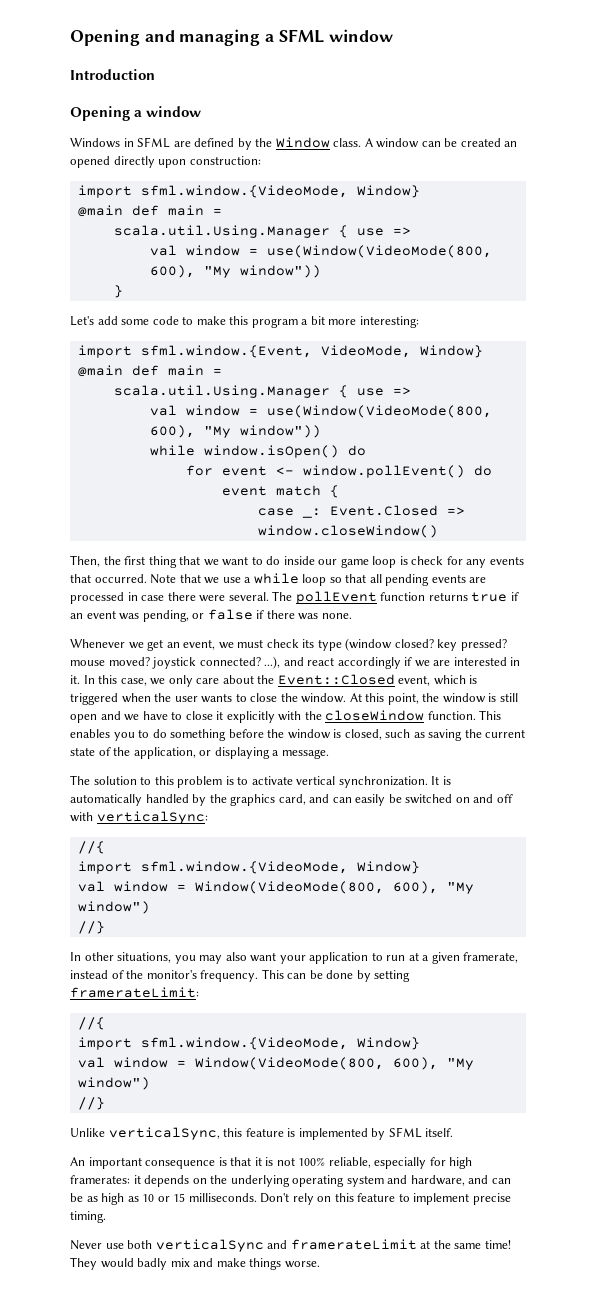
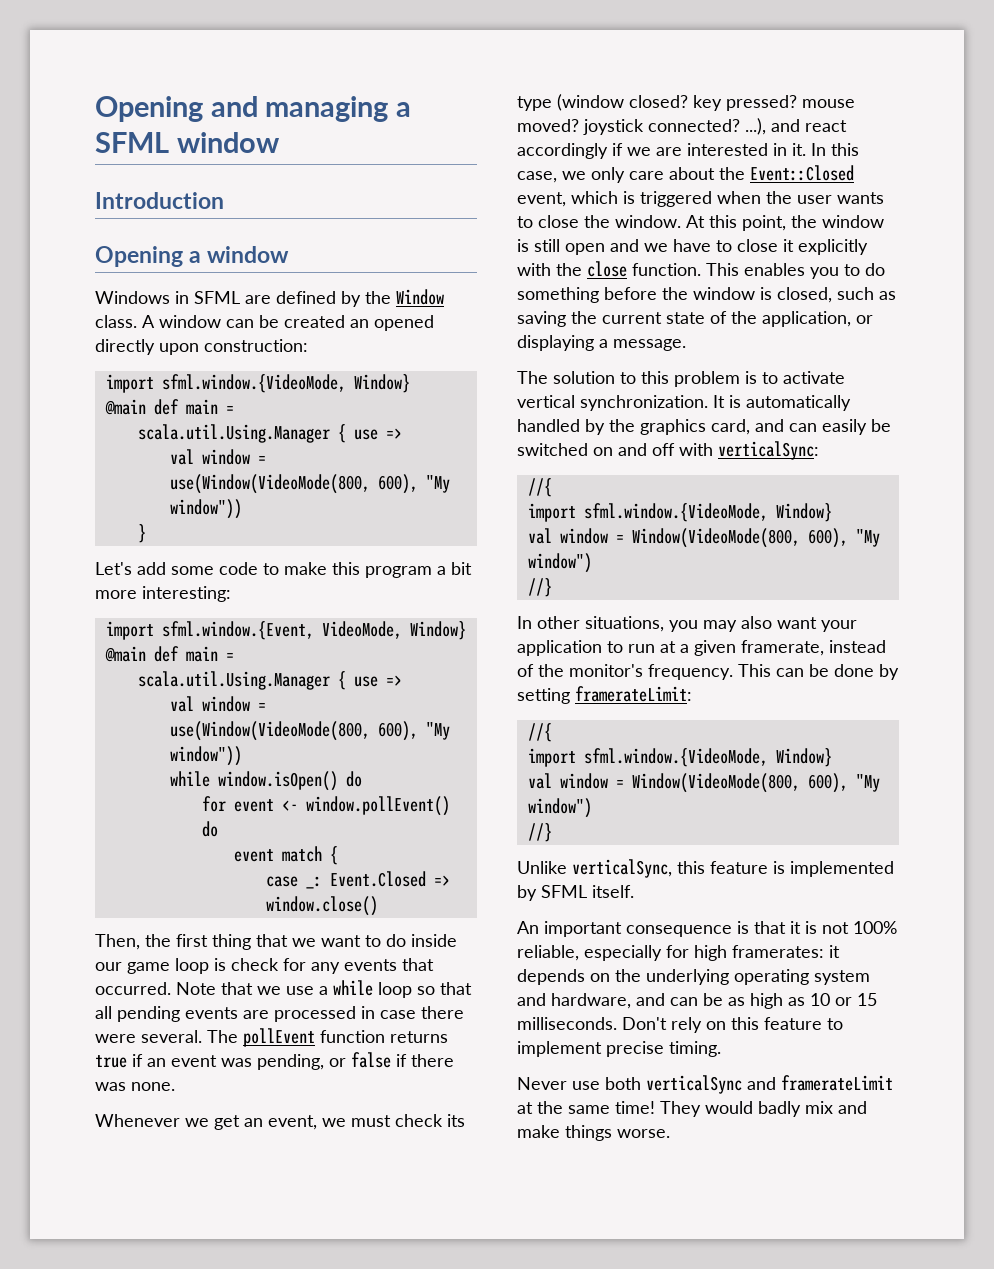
- case _: Event.Closed => window.closeWindow()
+ case _: Event.Closed => window.close()
- At this point, the window is still open and we have to close it explicitly with the closeWindow function.
+ At this point, the window is still open and we have to close it explicitly with the close function.

